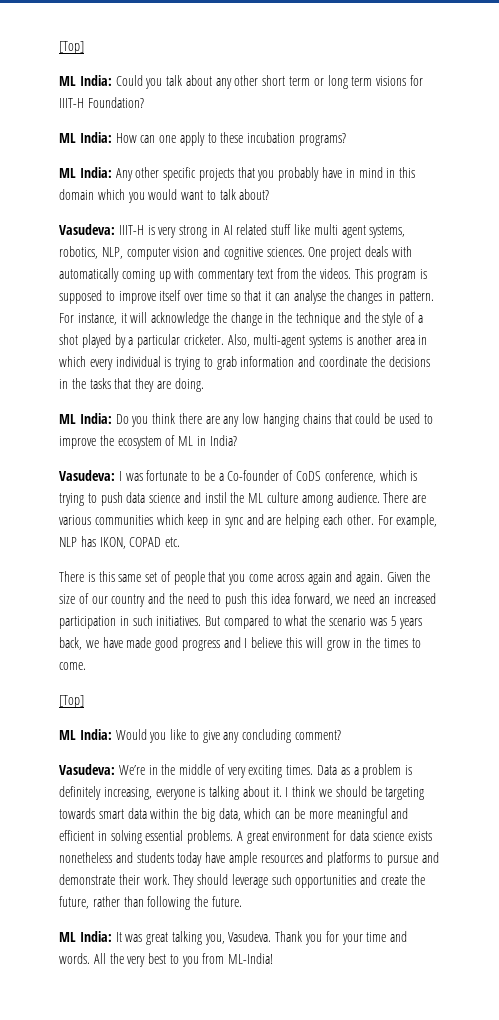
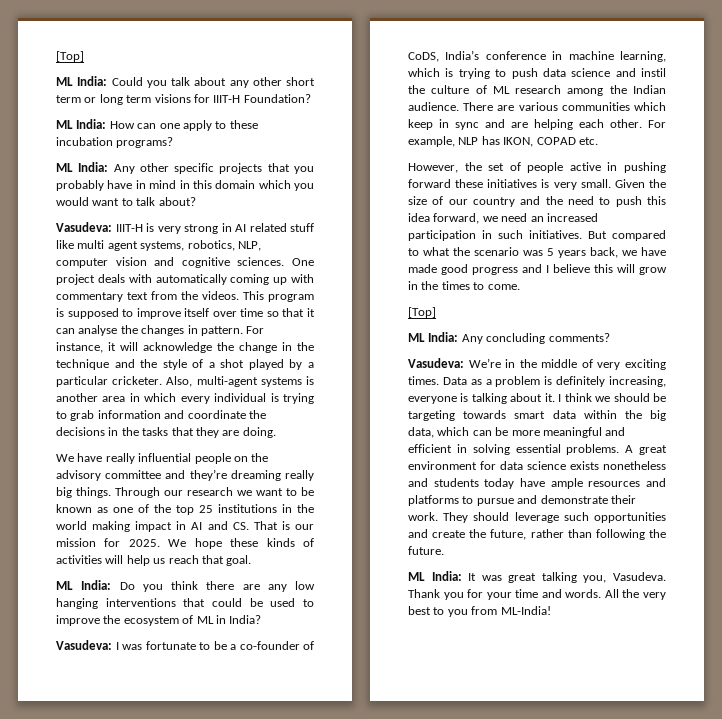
+ We have really influential people on the advisory committee and they’re dreaming really big things. Through our research we want to be known as one of the top 25 institutions in the world making impact in AI and CS. That is our mission for 2025. We hope these kinds of activities will help us reach that goal.
- ML India: Do you think there are any low hanging chains that could be used to improve the ecosystem of ML in India?
+ ML India: Do you think there are any low hanging interventions that could be used to improve the ecosystem of ML in India?
- Vasudeva: I was fortunate to be a Co-founder of CoDS conference, which is trying to push data science and instil the ML culture among audience.
+ Vasudeva: I was fortunate to be a co-founder of CoDS, India’s conference in machine learning, which is trying to push data science and instil the culture of ML research among the Indian audience.
- There is this same set of people that you come across again and again.
+ However, the set of people active in pushing forward these initiatives is very small.
- ML India: Would you like to give any concluding comment?
+ ML India: Any concluding comments?

